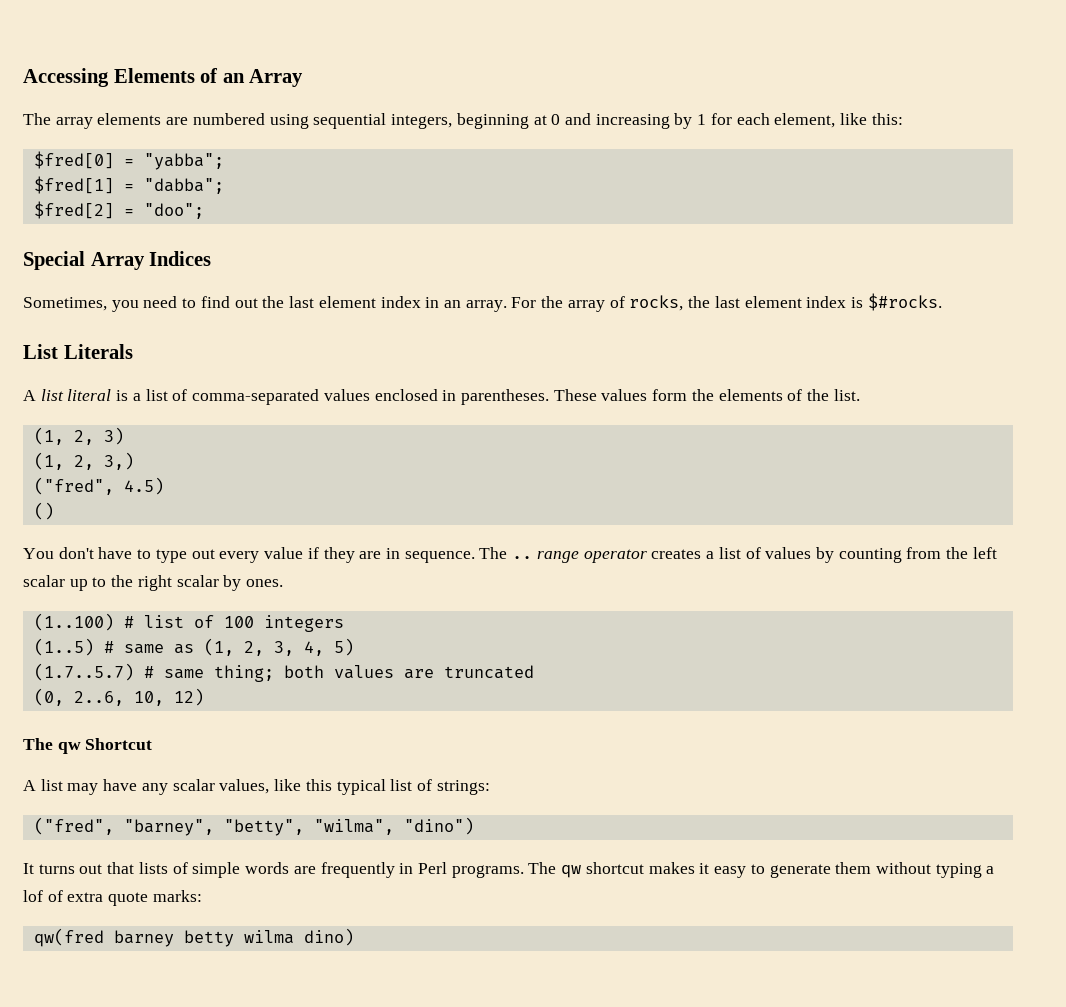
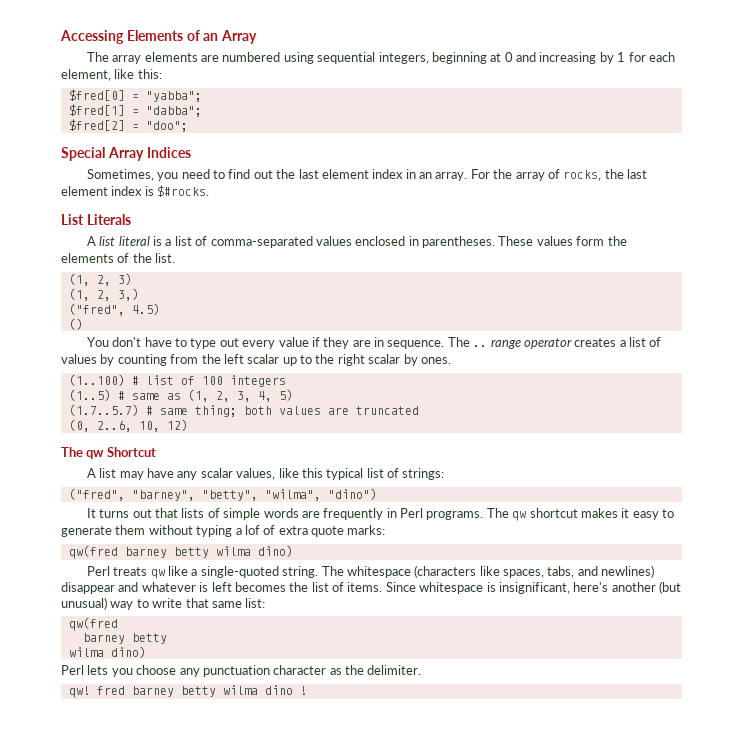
+ Perl treats qw like a single-quoted string. The whitespace (characters like spaces, tabs, and newlines) disappear and whatever is left becomes the list of items. Since whitespace is insignificant, here's another (but unusual) way to write that same list:
+ qw(fred
+ barney betty
+ wilma dino)
+ Perl lets you choose any punctuation character as the delimiter.
+ qw! fred barney betty wilma dino !

